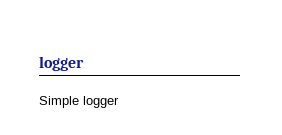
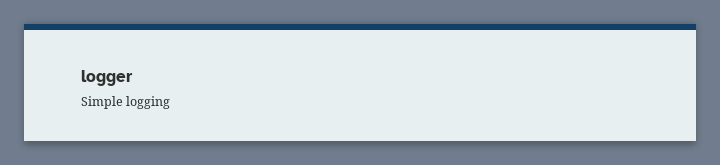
- Simple logger
+ Simple logging

